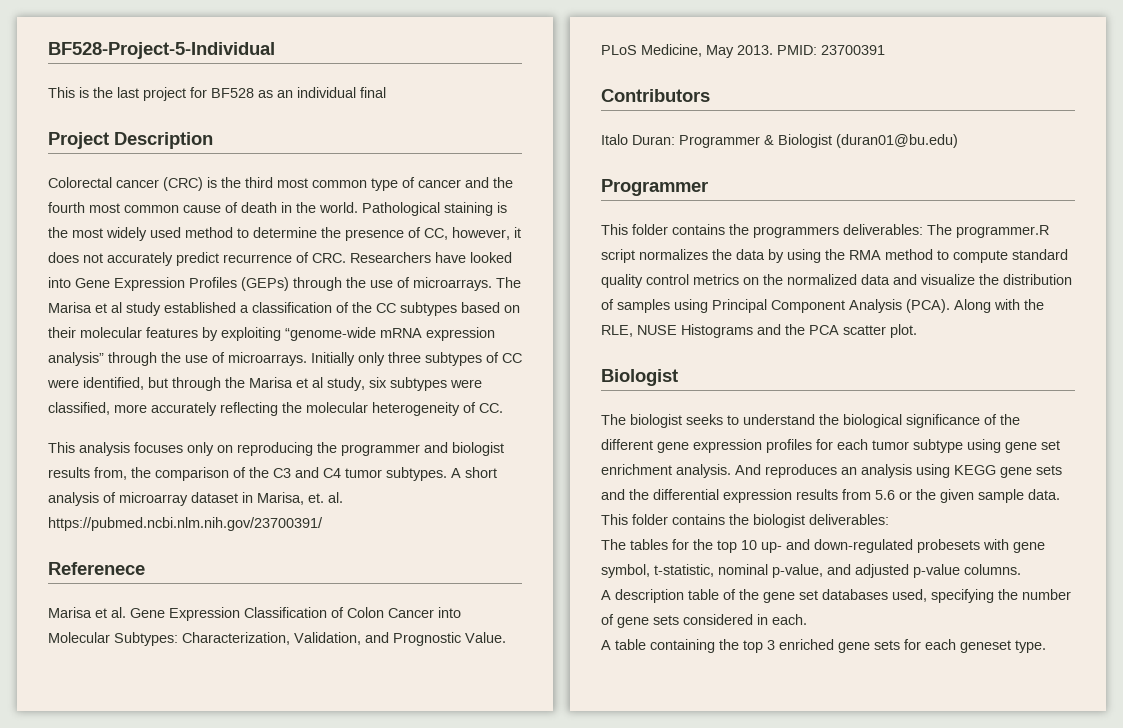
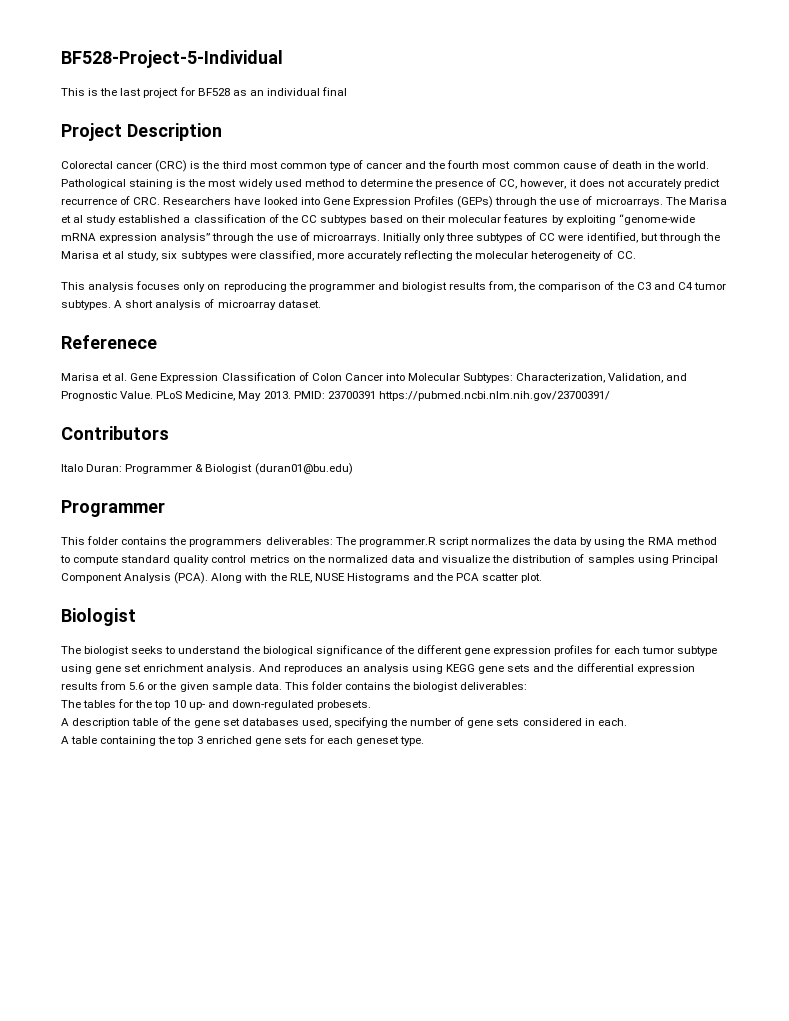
- A short analysis of microarray dataset in Marisa, et. al. https://pubmed.ncbi.nlm.nih.gov/23700391/
+ A short analysis of microarray dataset.
- PMID: 23700391
+ PMID: 23700391 https://pubmed.ncbi.nlm.nih.gov/23700391/
- The tables for the top 10 up- and down-regulated probesets with gene symbol, t-statistic, nominal p-value, and adjusted p-value columns.
+ The tables for the top 10 up- and down-regulated probesets.

